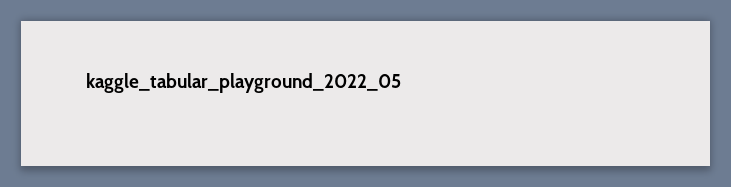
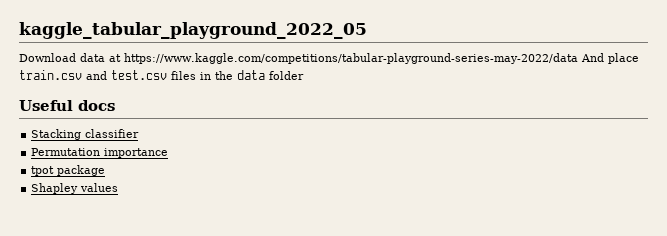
+ Download data at https://www.kaggle.com/competitions/tabular-playground-series-may-2022/data And place train.csv and test.csv files in the data folder
+ Useful docs
+ Stacking classifier
+ Permutation importance
+ tpot package
+ Shapley values

